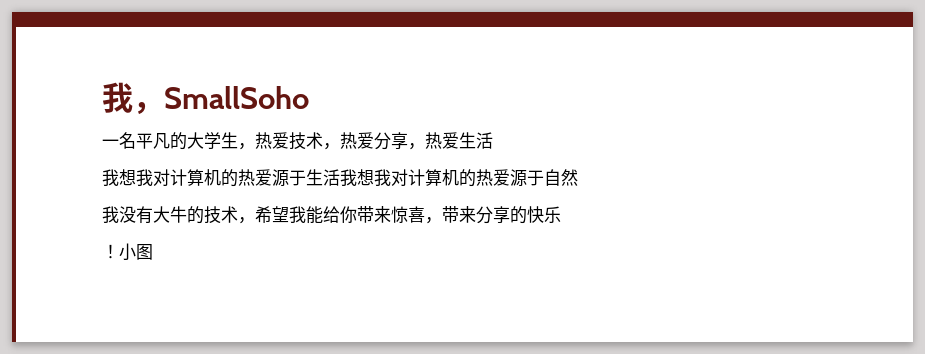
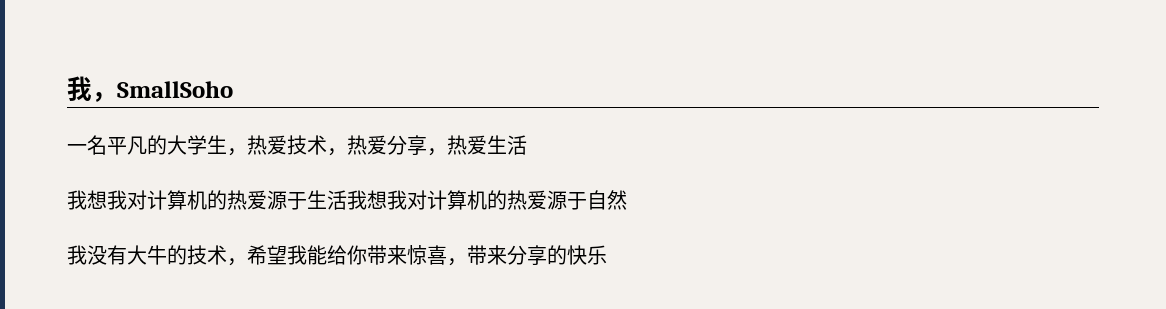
- ！小图

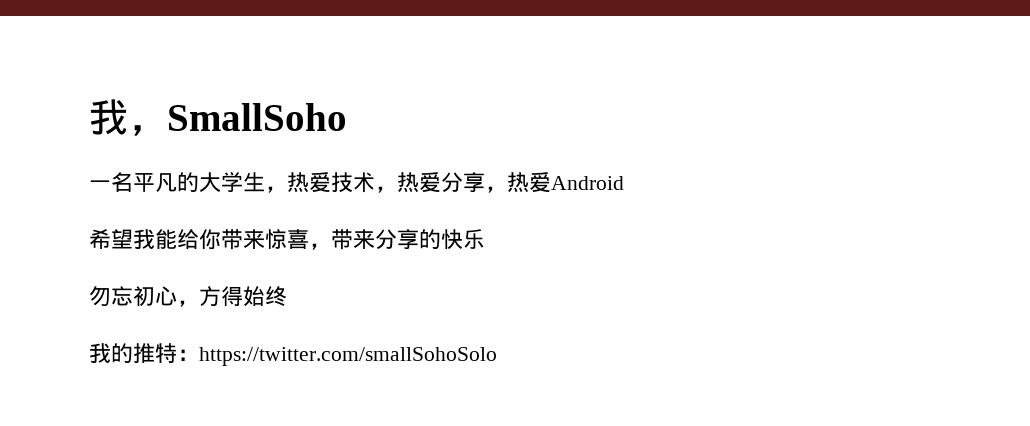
- 一名平凡的大学生，热爱技术，热爱分享，热爱生活
- 我想我对计算机的热爱源于生活我想我对计算机的热爱源于自然
- 我没有大牛的技术，希望我能给你带来惊喜，带来分享的快乐
+ 一名平凡的大学生，热爱技术，热爱分享，热爱Android
+ 希望我能给你带来惊喜，带来分享的快乐
+ 勿忘初心，方得始终
+ 我的推特：https://twitter.com/smallSohoSolo

